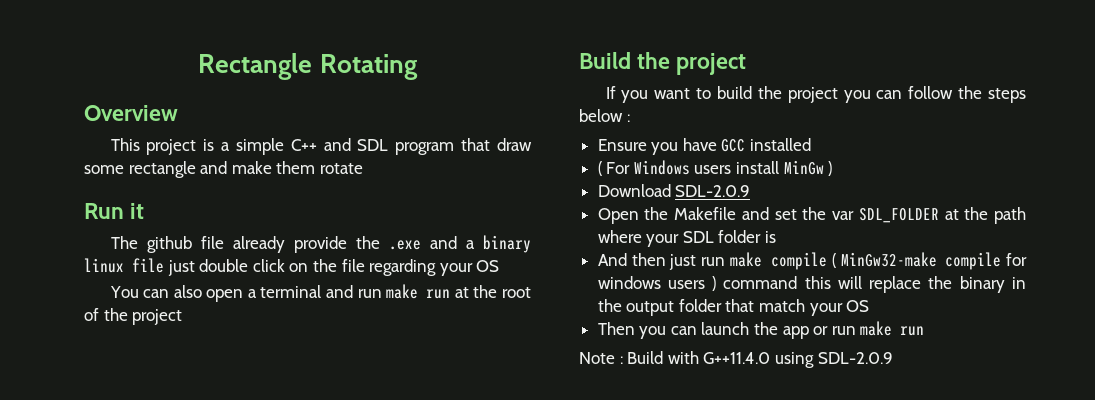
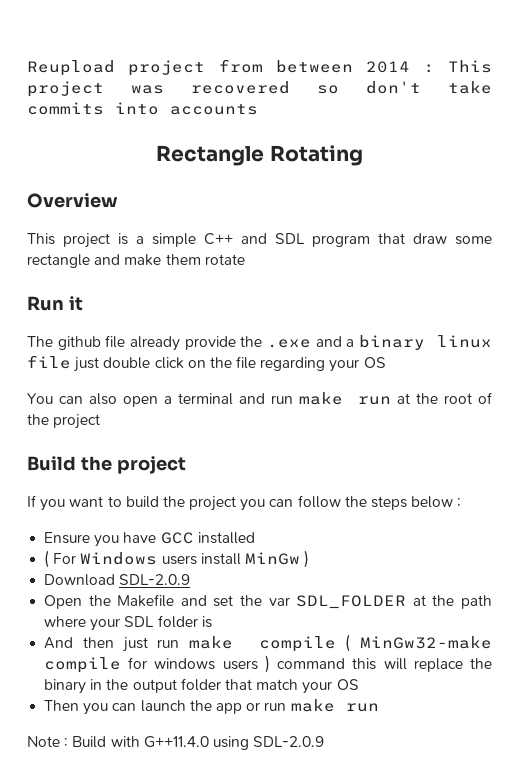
+ Reupload project from between 2014 : This project was recovered so don't take commits into accounts

